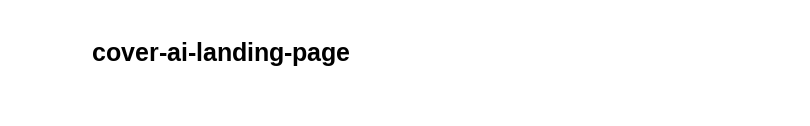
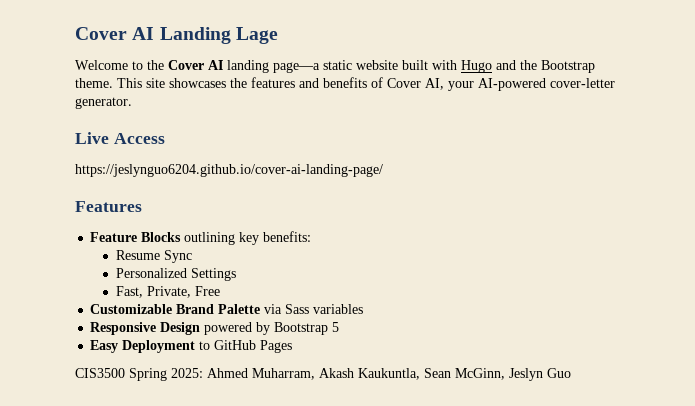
- cover-ai-landing-page
+ Cover AI Landing Lage
+ Welcome to the Cover AI landing page—a static website built with Hugo and the Bootstrap theme. This site showcases the features and benefits of Cover AI, your AI-powered cover-letter generator.
+ Live Access
+ https://jeslynguo6204.github.io/cover-ai-landing-page/
+ Features
+ Feature Blocks outlining key benefits:
+ Resume Sync
+ Personalized Settings
+ Fast, Private, Free
+ Customizable Brand Palette via Sass variables
+ Responsive Design powered by Bootstrap 5
+ Easy Deployment to GitHub Pages
+ CIS3500 Spring 2025: Ahmed Muharram, Akash Kaukuntla, Sean McGinn, Jeslyn Guo

